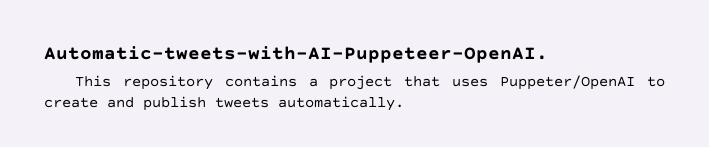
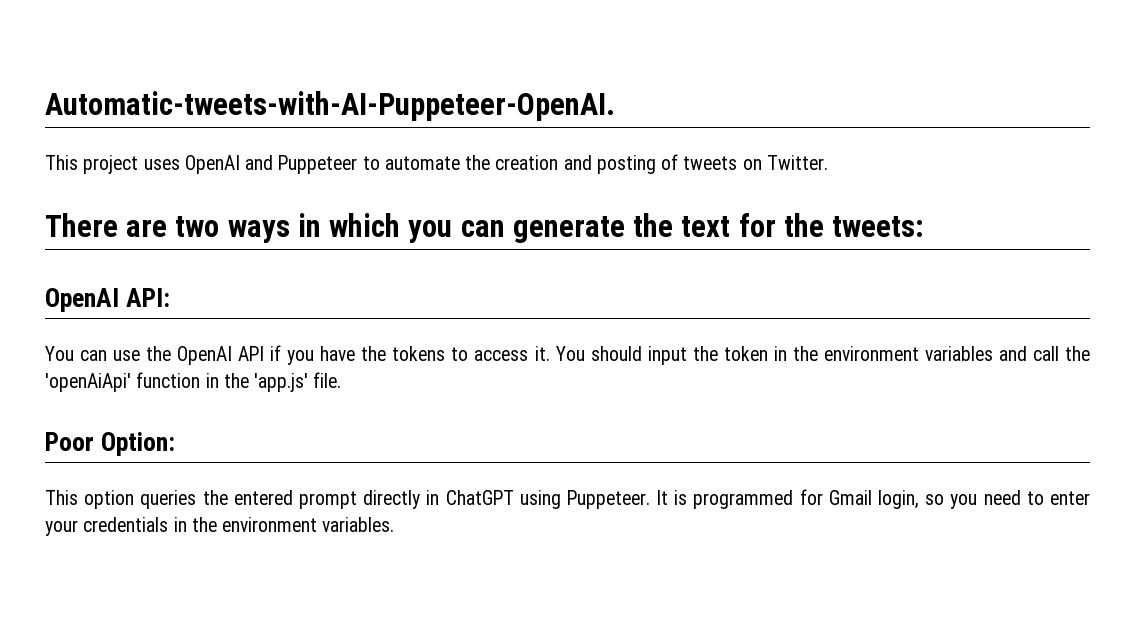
- This repository contains a project that uses Puppeter/OpenAI to create and publish tweets automatically.
+ This project uses OpenAI and Puppeteer to automate the creation and posting of tweets on Twitter.
+ There are two ways in which you can generate the text for the tweets:
+ OpenAI API:
+ You can use the OpenAI API if you have the tokens to access it. You should input the token in the environment variables and call the 'openAiApi' function in the 'app.js' file.
+ Poor Option:
+ This option queries the entered prompt directly in ChatGPT using Puppeteer. It is programmed for Gmail login, so you need to enter your credentials in the environment variables.

